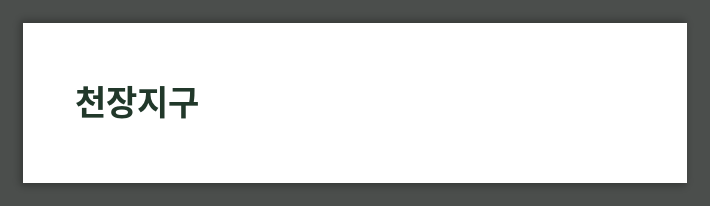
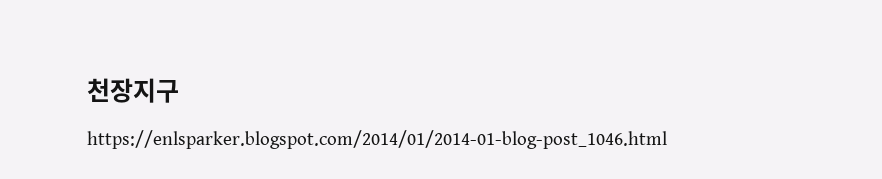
+ https://enlsparker.blogspot.com/2014/01/2014-01-blog-post_1046.html

